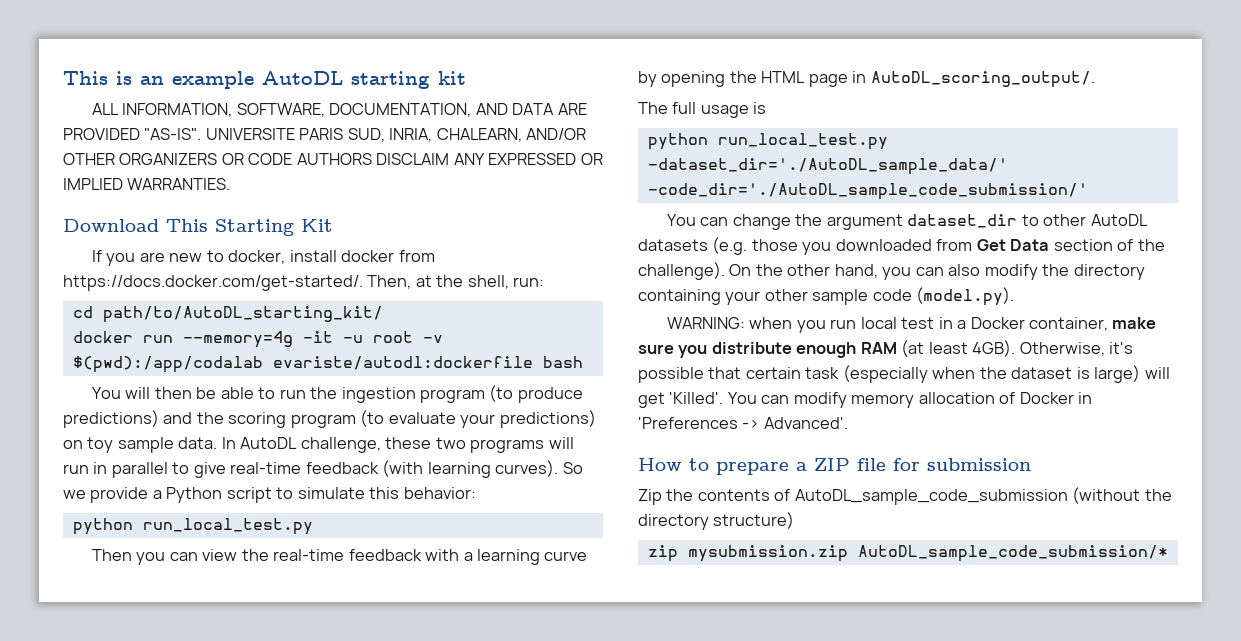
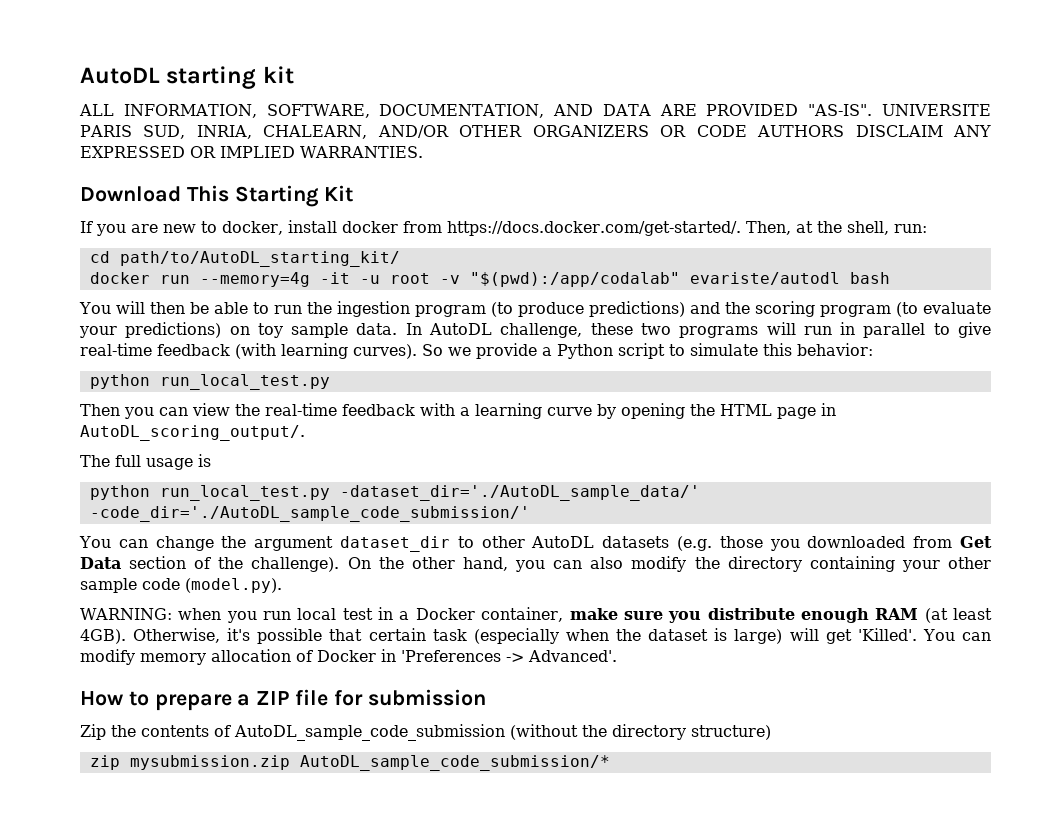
- This is an example AutoDL starting kit
+ AutoDL starting kit
- docker run --memory=4g -it -u root -v $(pwd):/app/codalab evariste/autodl:dockerfile bash
+ docker run --memory=4g -it -u root -v "$(pwd):/app/codalab" evariste/autodl bash

